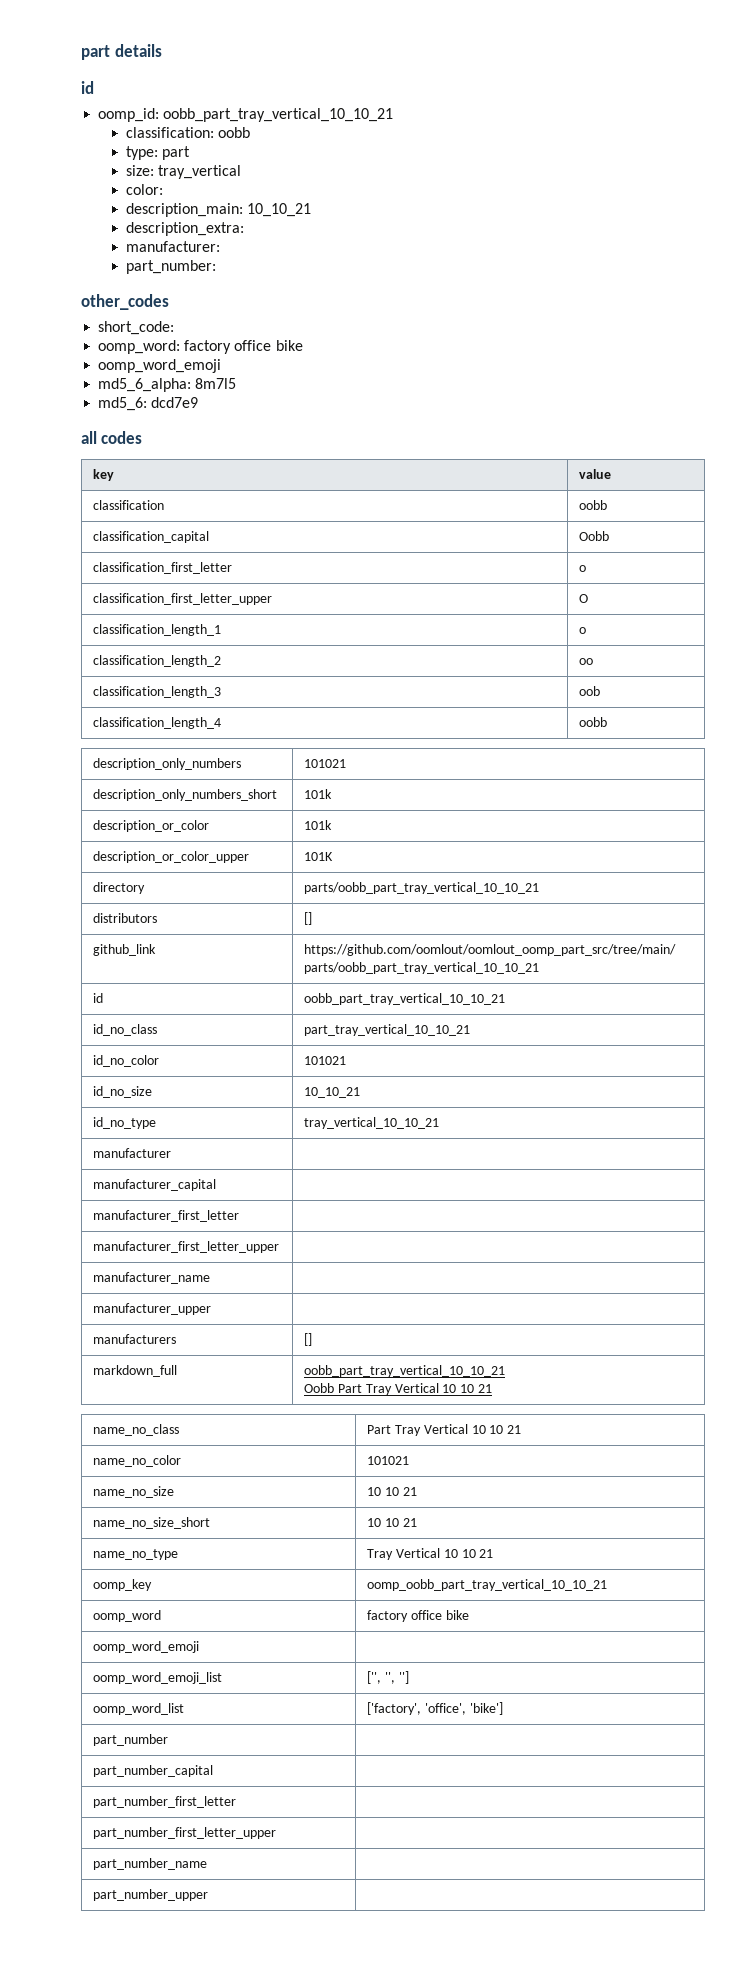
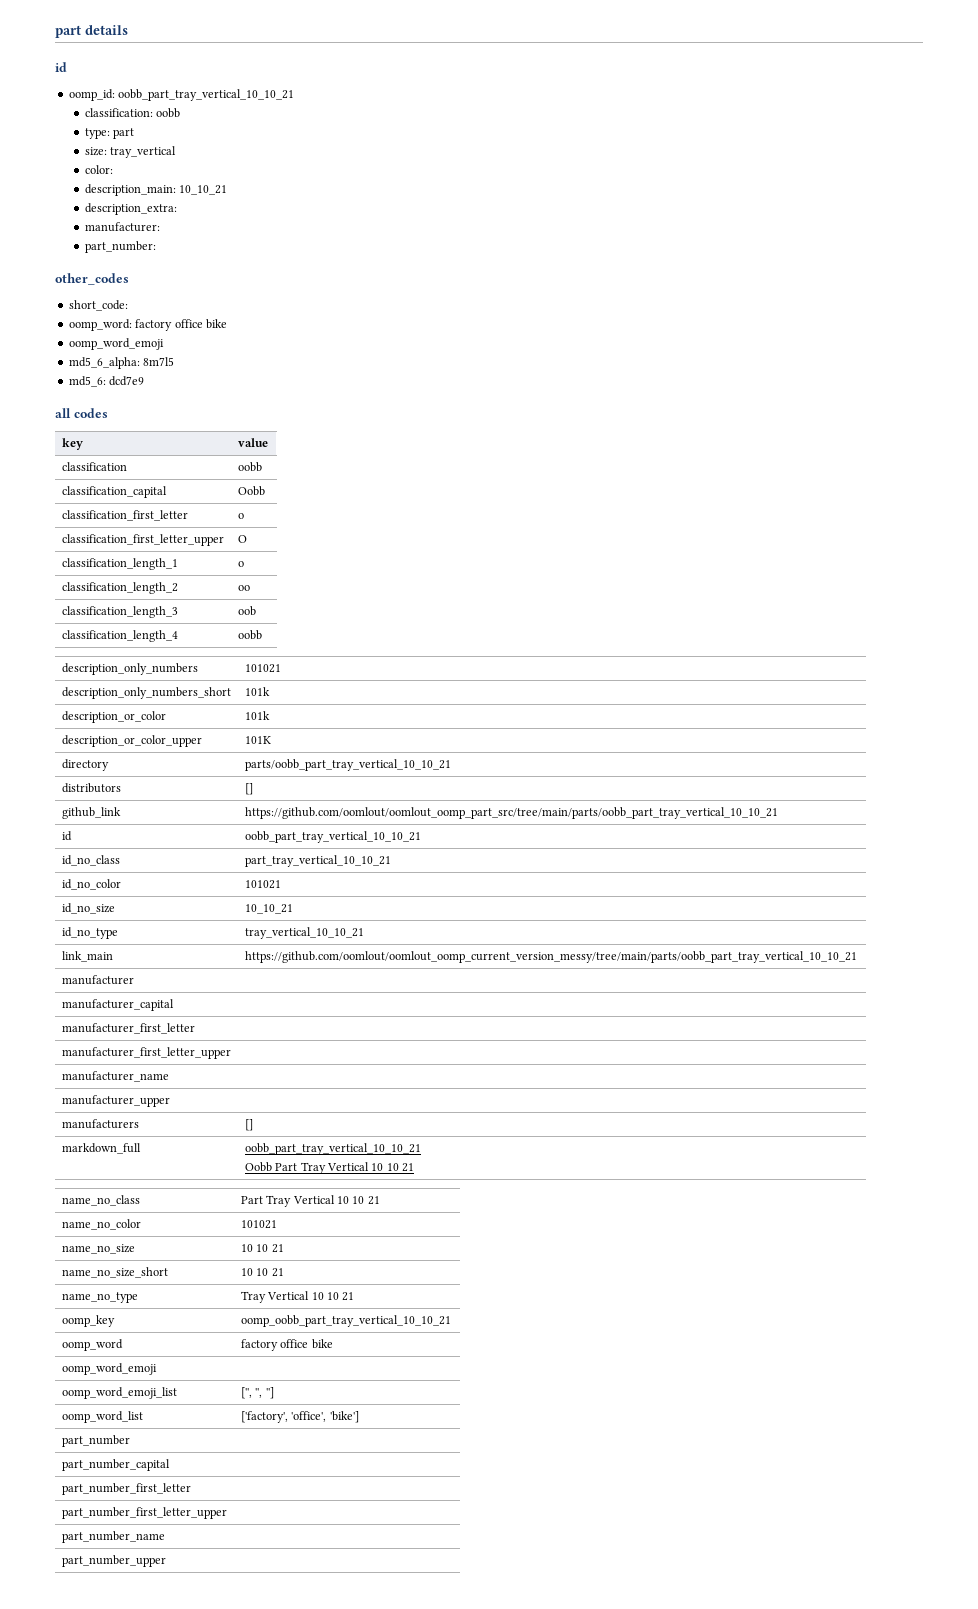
+ link_main | https://github.com/oomlout/oomlout_oomp_current_version_messy/tree/main/parts/oobb_part_tray_vertical_10_10_21

